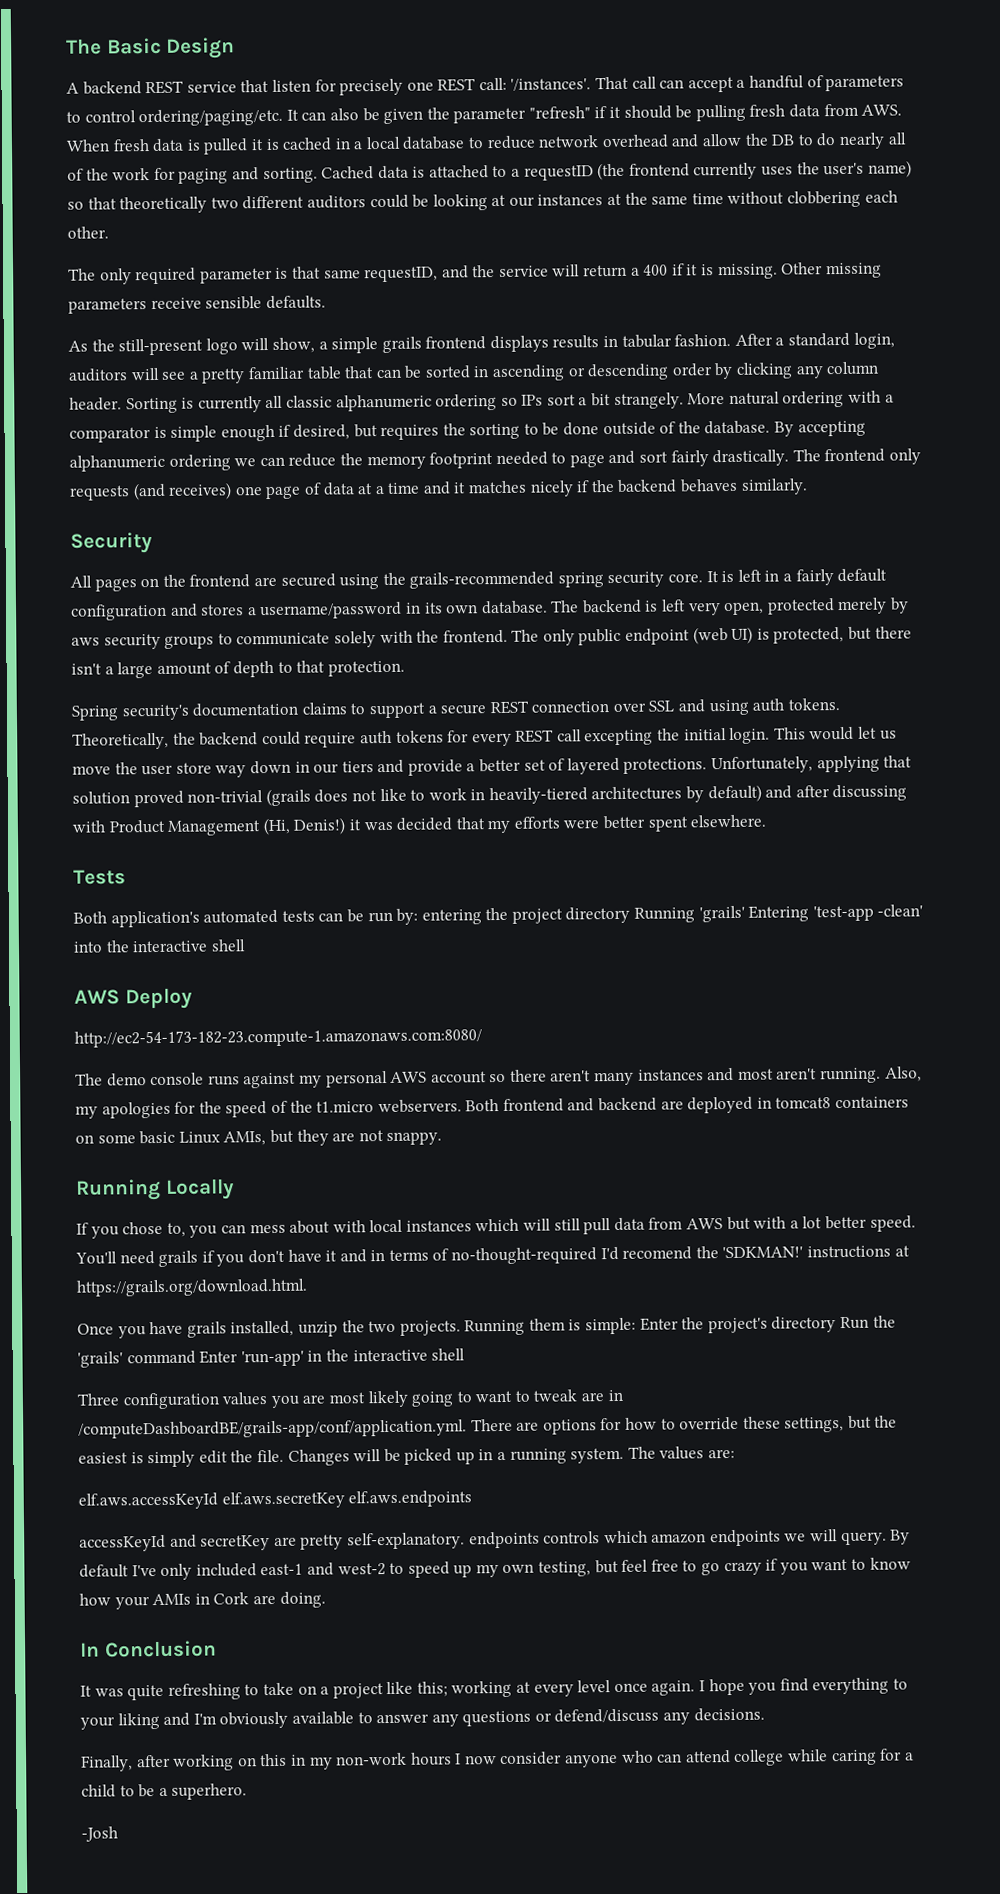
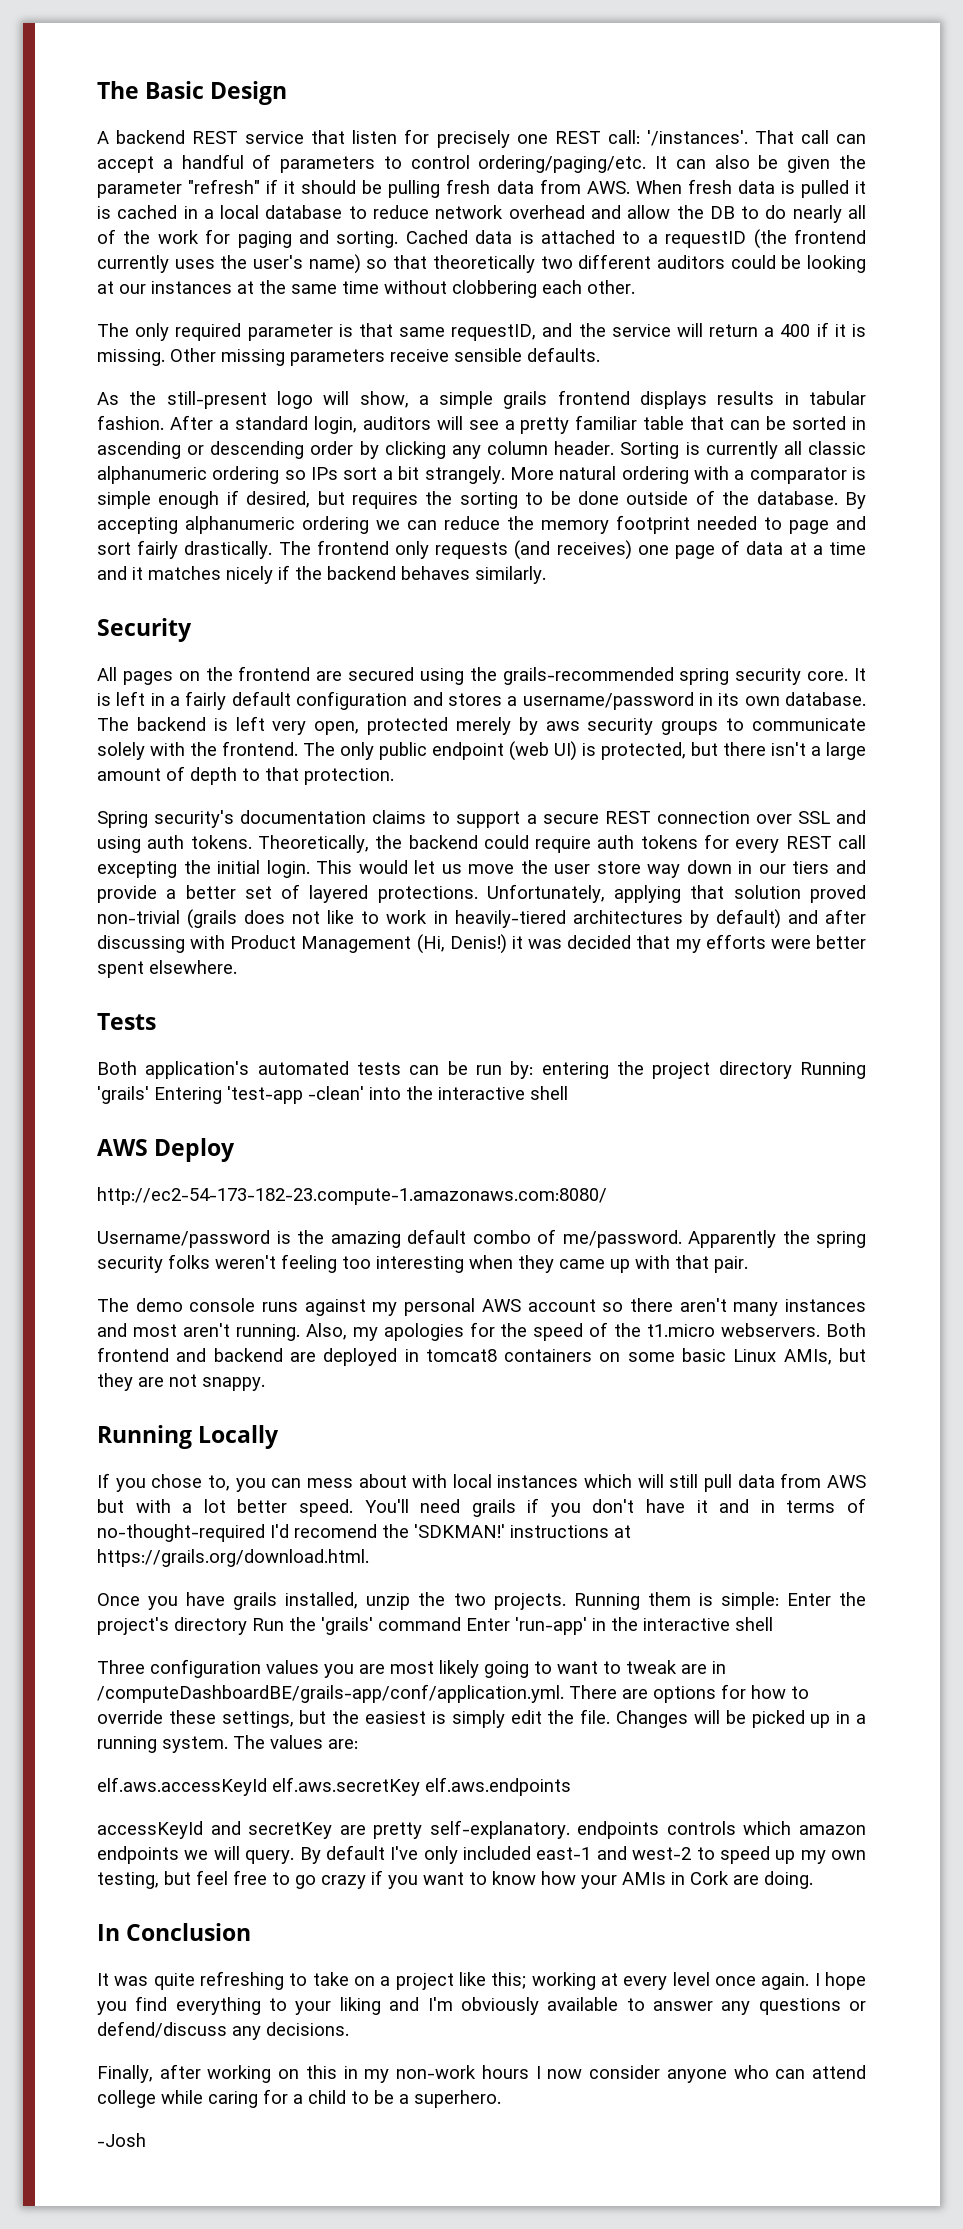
+ Username/password is the amazing default combo of me/password. Apparently the spring security folks weren't feeling too interesting when they came up with that pair.

